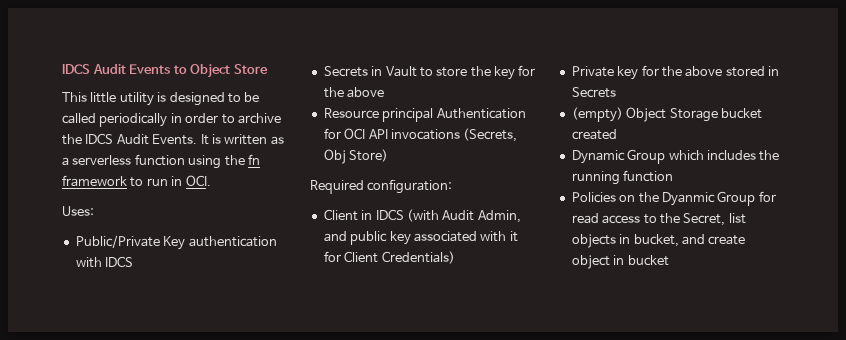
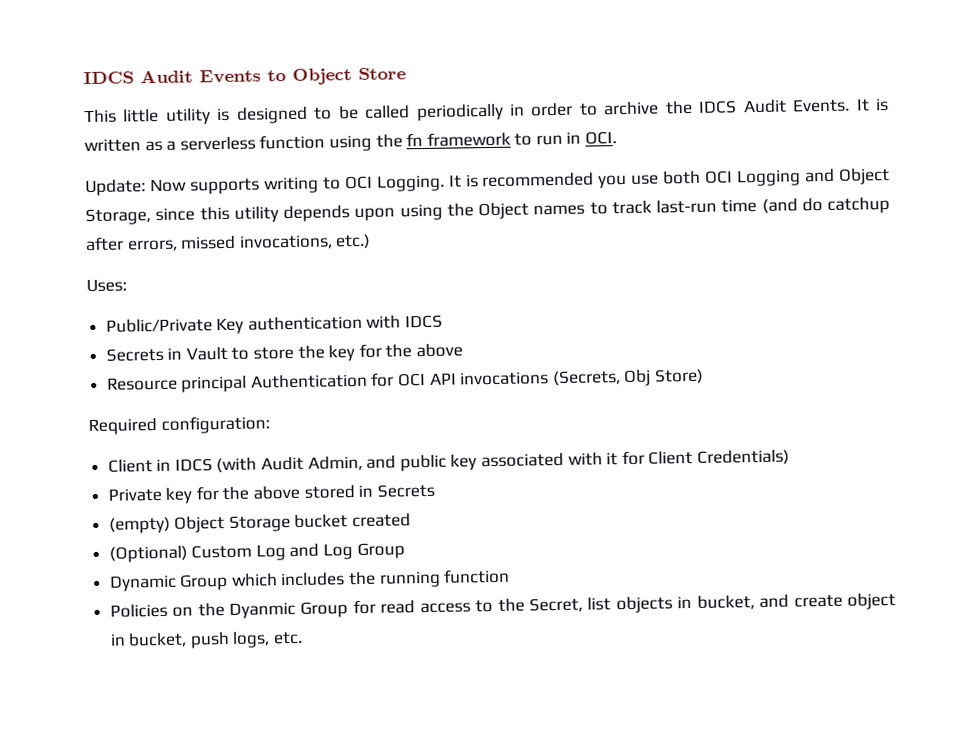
+ Update: Now supports writing to OCI Logging. It is recommended you use both OCI Logging and Object Storage, since this utility depends upon using the Object names to track last-run time (and do catchup after errors, missed invocations, etc.)
+ (Optional) Custom Log and Log Group
- Policies on the Dyanmic Group for read access to the Secret, list objects in bucket, and create object in bucket
+ Policies on the Dyanmic Group for read access to the Secret, list objects in bucket, and create object in bucket, push logs, etc.

